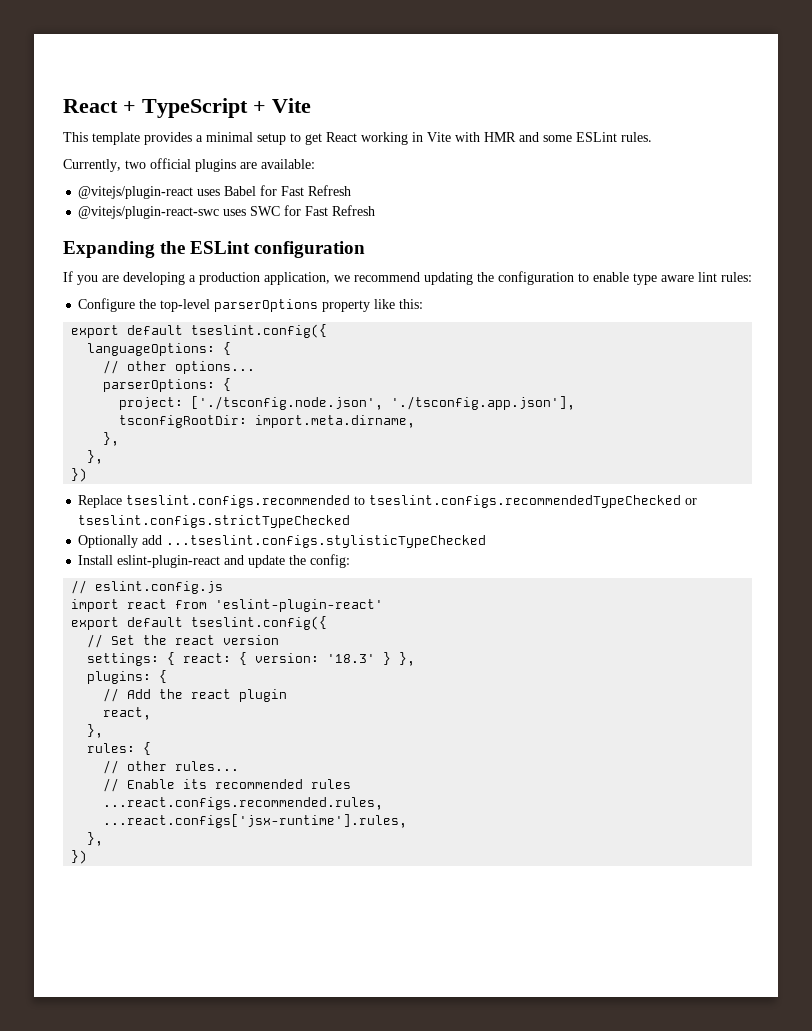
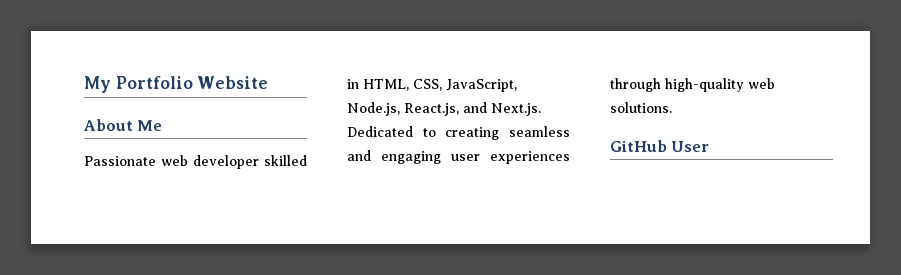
- React + TypeScript + Vite
- This template provides a minimal setup to get React working in Vite with HMR and some ESLint rules.
- Currently, two official plugins are available:
- @vitejs/plugin-react uses Babel for Fast Refresh
- @vitejs/plugin-react-swc uses SWC for Fast Refresh
- Expanding the ESLint configuration
- If you are developing a production application, we recommend updating the configuration to enable type aware lint rules:
- Configure the top-level parserOptions property like this:
- export default tseslint.config({
- languageOptions: {
- // other options...
- parserOptions: {
- project: ['./tsconfig.node.json', './tsconfig.app.json'],
- tsconfigRootDir: import.meta.dirname,
- },
- },
- })
- Replace tseslint.configs.recommended to tseslint.configs.recommendedTypeChecked or tseslint.configs.strictTypeChecked
- Optionally add ...tseslint.configs.stylisticTypeChecked
- Install eslint-plugin-react and update the config:
- // eslint.config.js
- import react from 'eslint-plugin-react'
- export default tseslint.config({
- // Set the react version
- settings: { react: { version: '18.3' } },
- plugins: {
- // Add the react plugin
- react,
- },
- rules: {
- // other rules...
- // Enable its recommended rules
- ...react.configs.recommended.rules,
- ...react.configs['jsx-runtime'].rules,
- },
- })
+ My Portfolio Website
+ About Me
+ Passionate web developer skilled in HTML, CSS, JavaScript, Node.js, React.js, and Next.js. Dedicated to creating seamless and engaging user experiences through high-quality web solutions.
+ GitHub User

